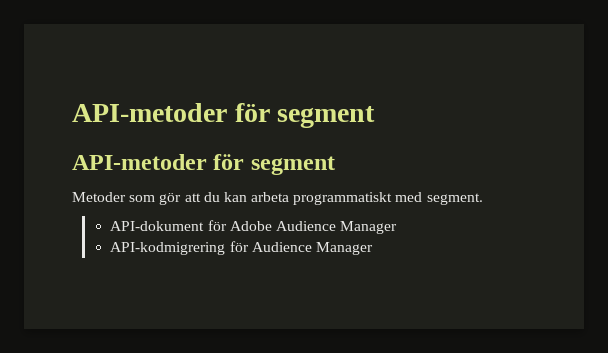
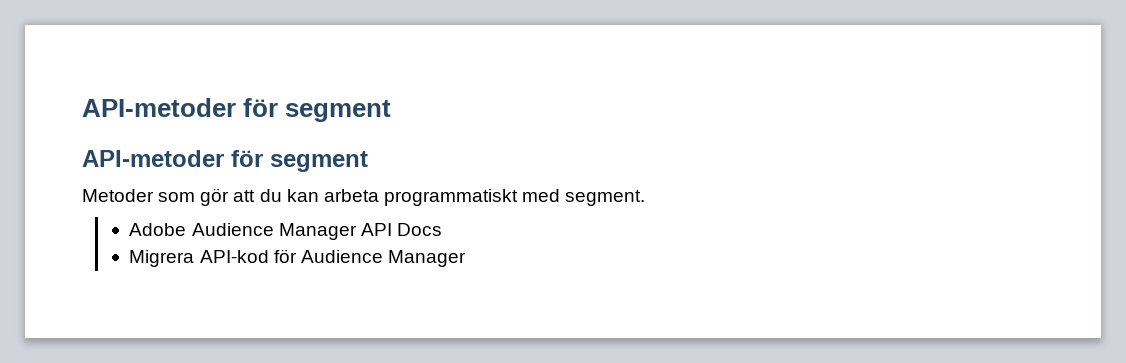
- API-dokument för Adobe Audience Manager
- API-kodmigrering för Audience Manager
+ Adobe Audience Manager API Docs
+ Migrera API-kod för Audience Manager

